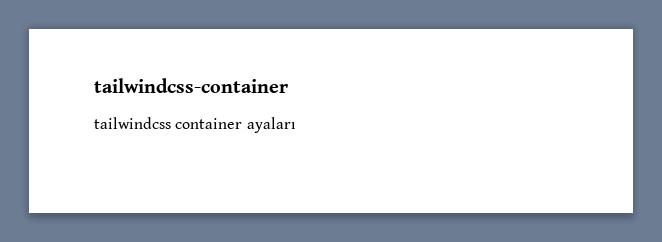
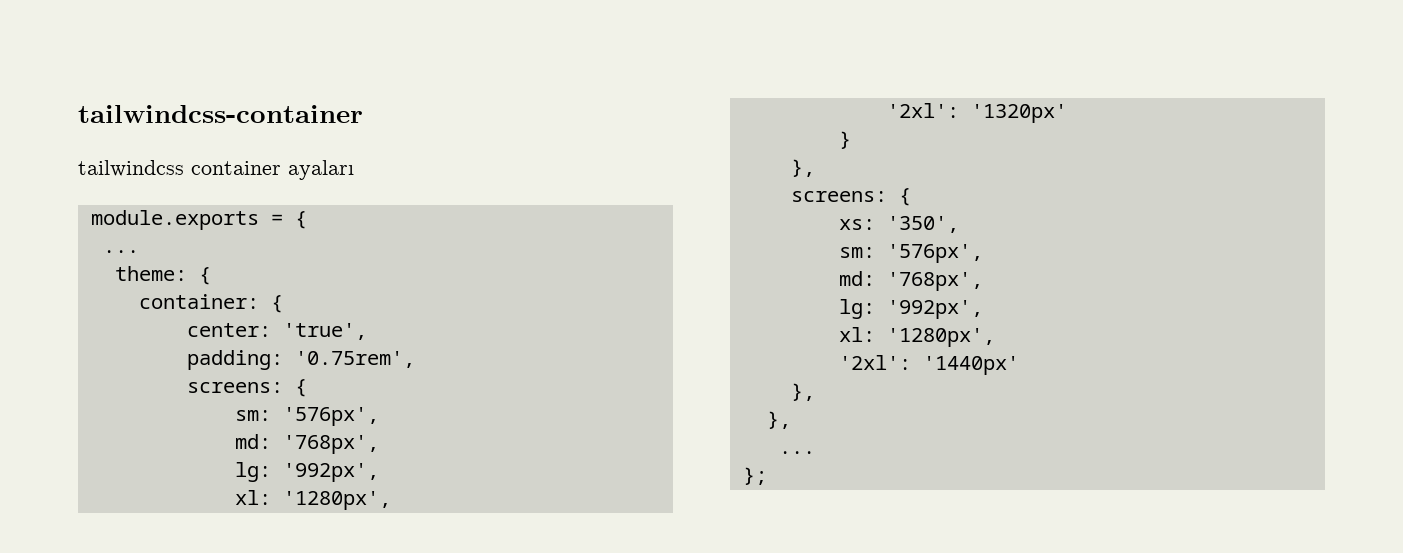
+ module.exports = {
+ ...
+ theme: {
+ container: {
+ center: 'true',
+ padding: '0.75rem',
+ screens: {
+ sm: '576px',
+ md: '768px',
+ lg: '992px',
+ xl: '1280px',
+ '2xl': '1320px'
+ }
+ },
+ screens: {
+ xs: '350',
+ sm: '576px',
+ md: '768px',
+ lg: '992px',
+ xl: '1280px',
+ '2xl': '1440px'
+ },
+ },
+ ...
+ };

